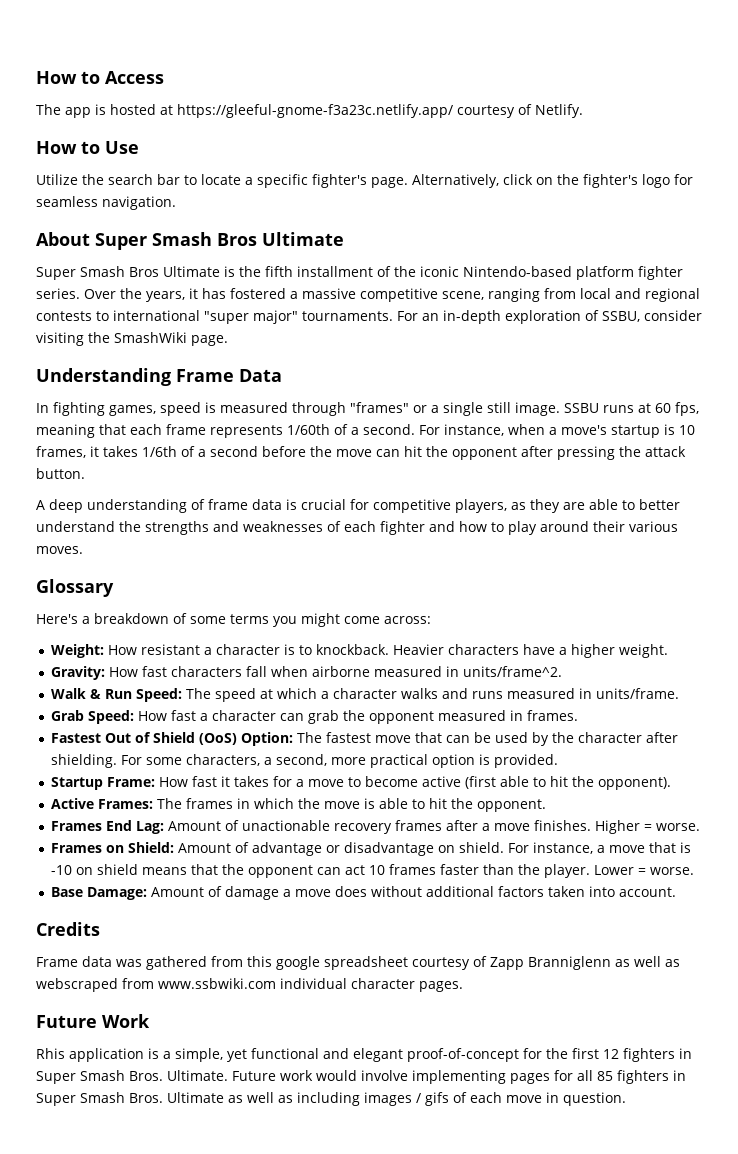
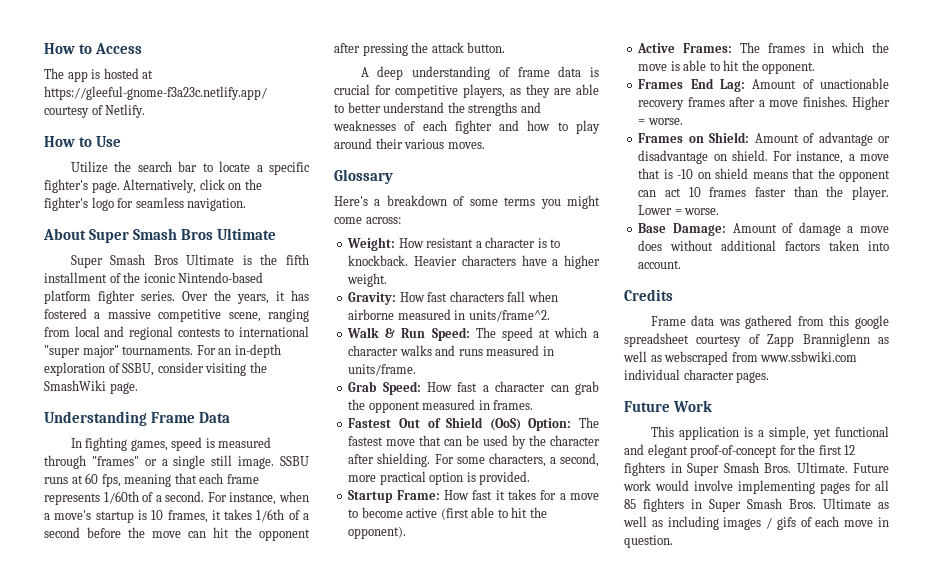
- Rhis application is a simple, yet functional and elegant proof-of-concept for the first 12 fighters in Super Smash Bros.
+ This application is a simple, yet functional and elegant proof-of-concept for the first 12 fighters in Super Smash Bros.

